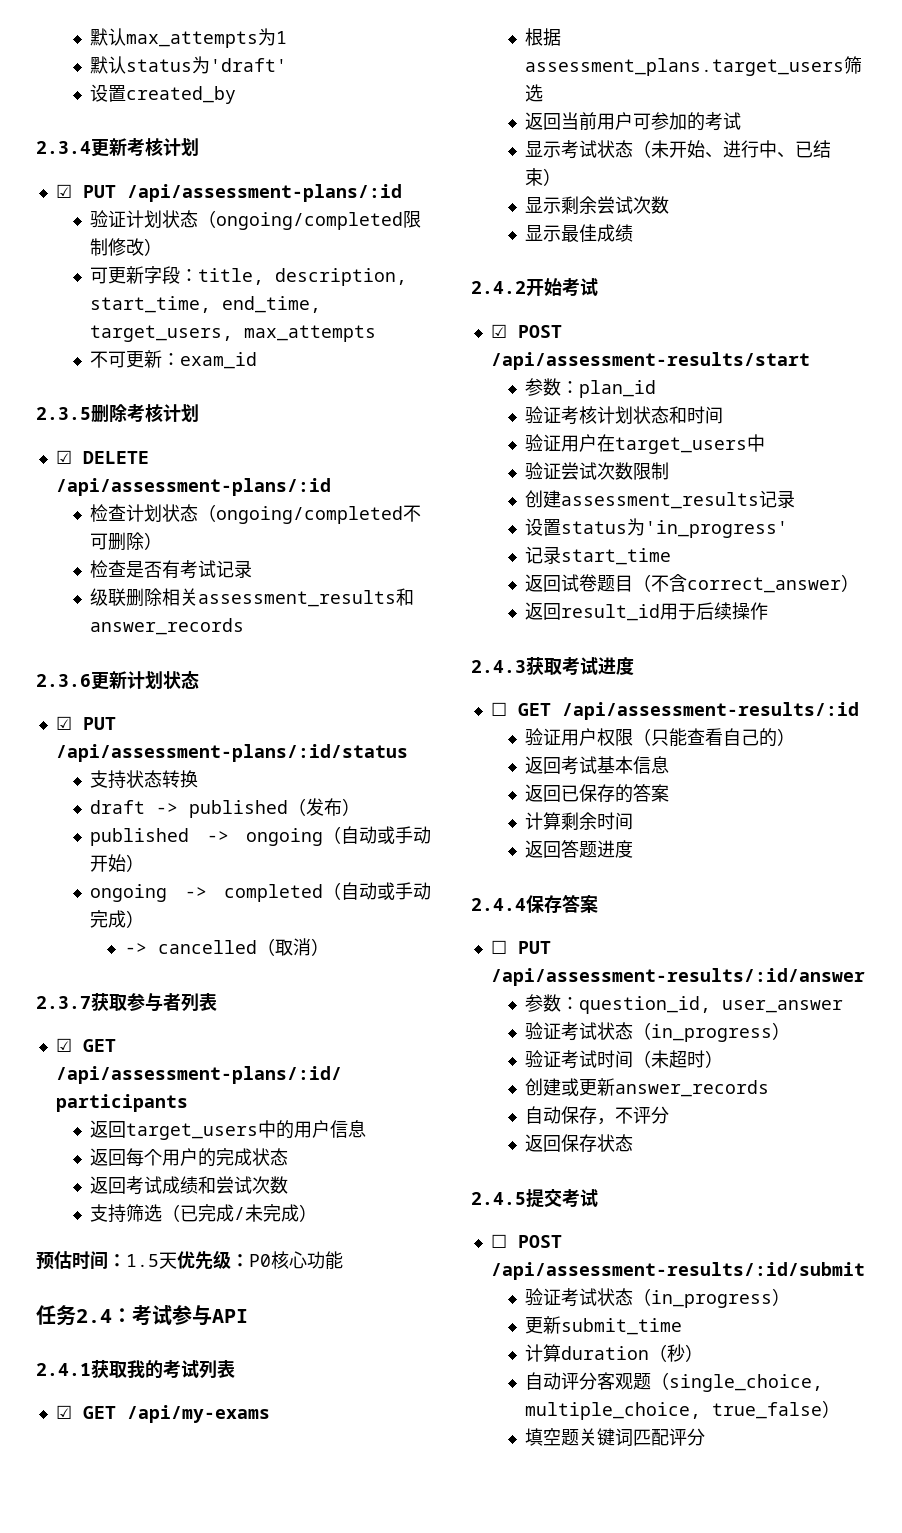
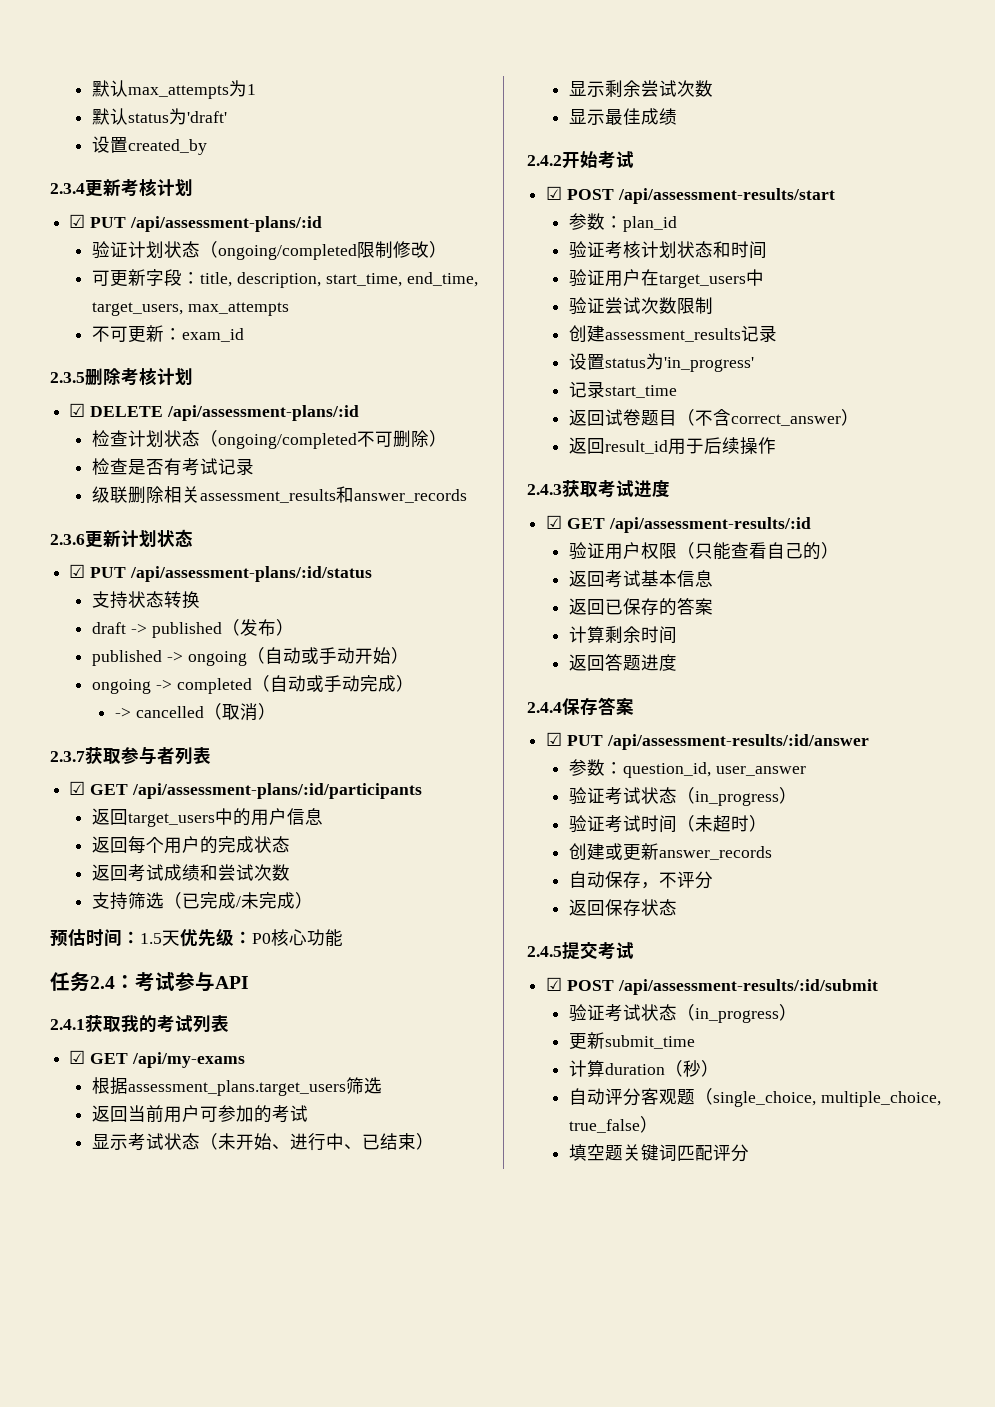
- ☐ GET /api/assessment-results/:id
+ ☑ GET /api/assessment-results/:id
- ☐ PUT /api/assessment-results/:id/answer
+ ☑ PUT /api/assessment-results/:id/answer
- ☐ POST /api/assessment-results/:id/submit
+ ☑ POST /api/assessment-results/:id/submit

